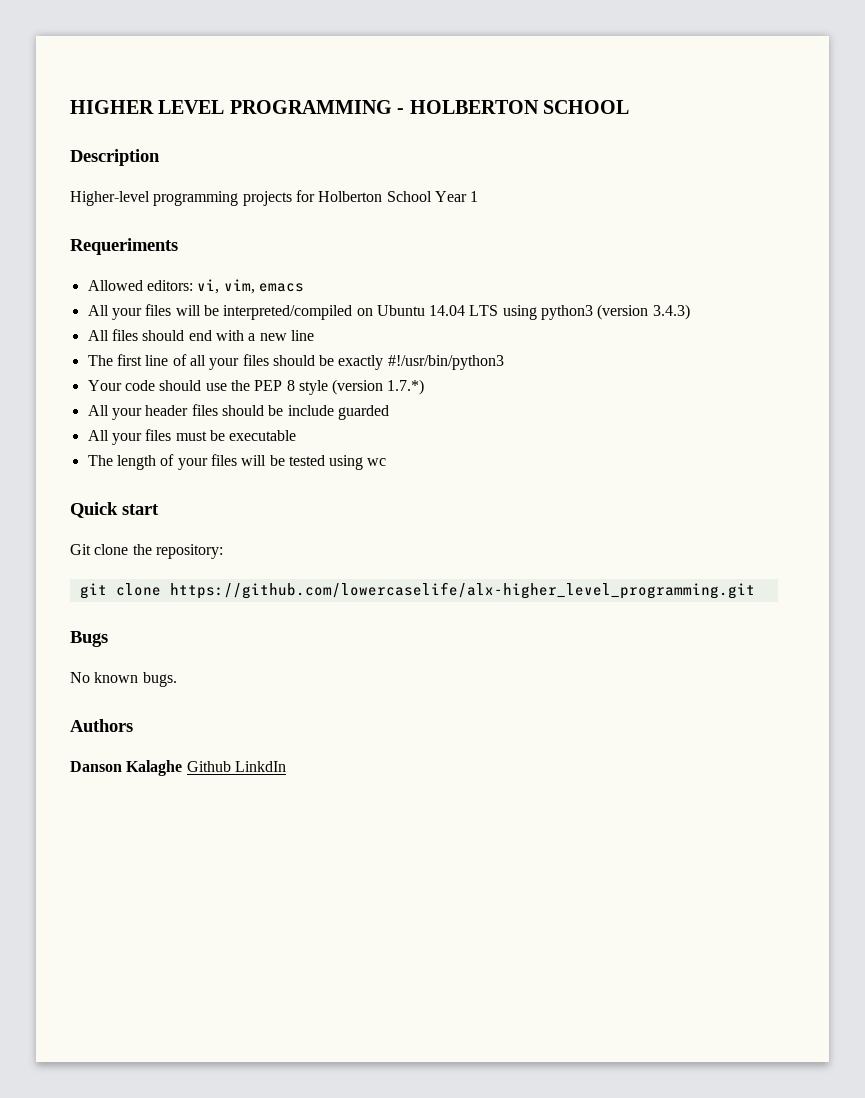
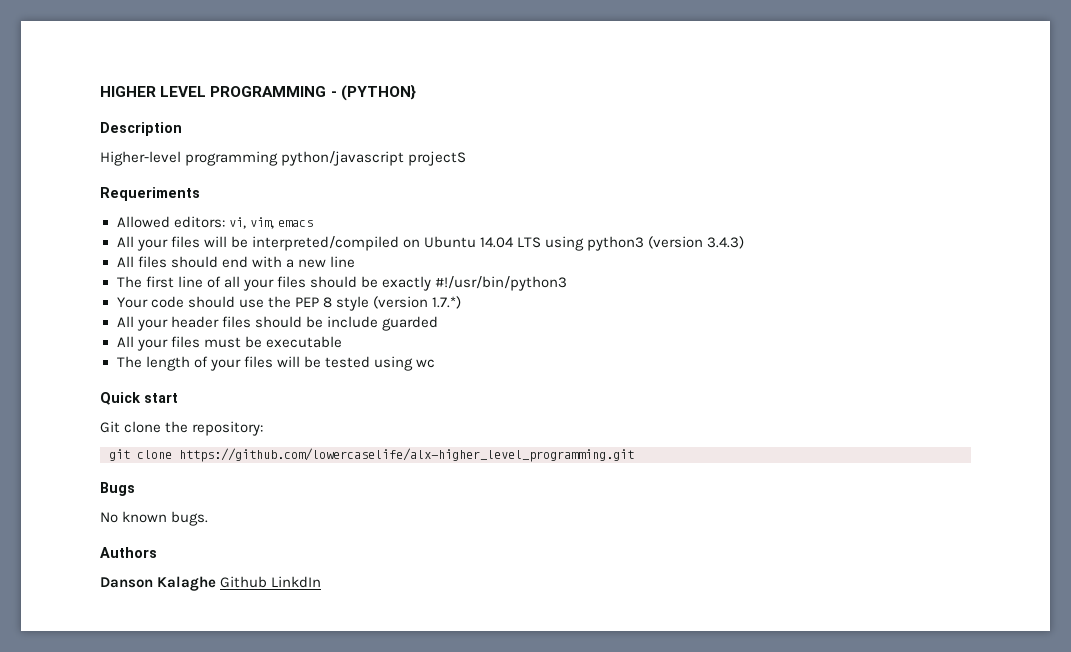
- HIGHER LEVEL PROGRAMMING - HOLBERTON SCHOOL
+ HIGHER LEVEL PROGRAMMING - (PYTHON}
- Higher-level programming projects for Holberton School Year 1
+ Higher-level programming python/javascript projectS

